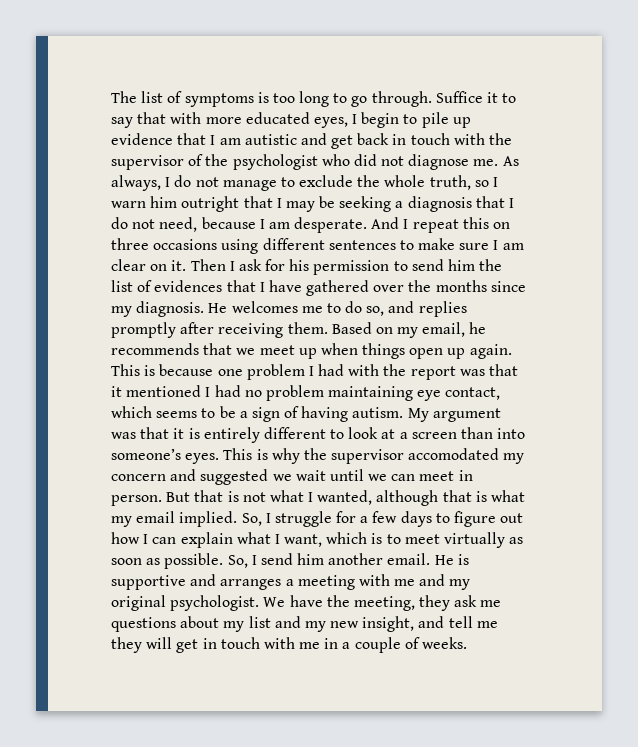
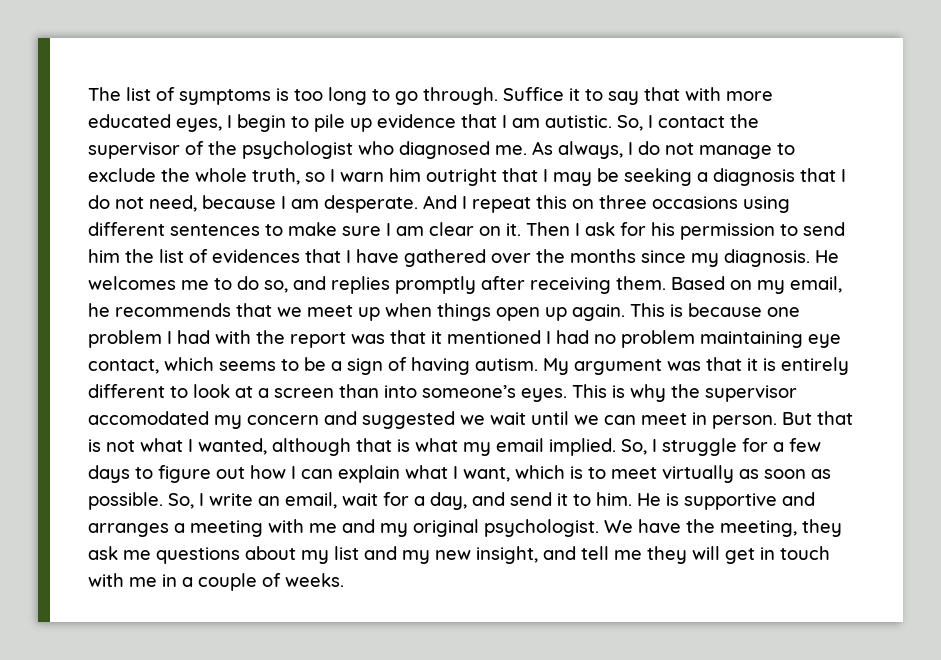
- Suffice it to say that with more educated eyes, I begin to pile up evidence that I am autistic and get back in touch with the supervisor of the psychologist who did not diagnose me.
+ Suffice it to say that with more educated eyes, I begin to pile up evidence that I am autistic. So, I contact the supervisor of the psychologist who diagnosed me.
- So, I send him another email.
+ So, I write an email, wait for a day, and send it to him.

